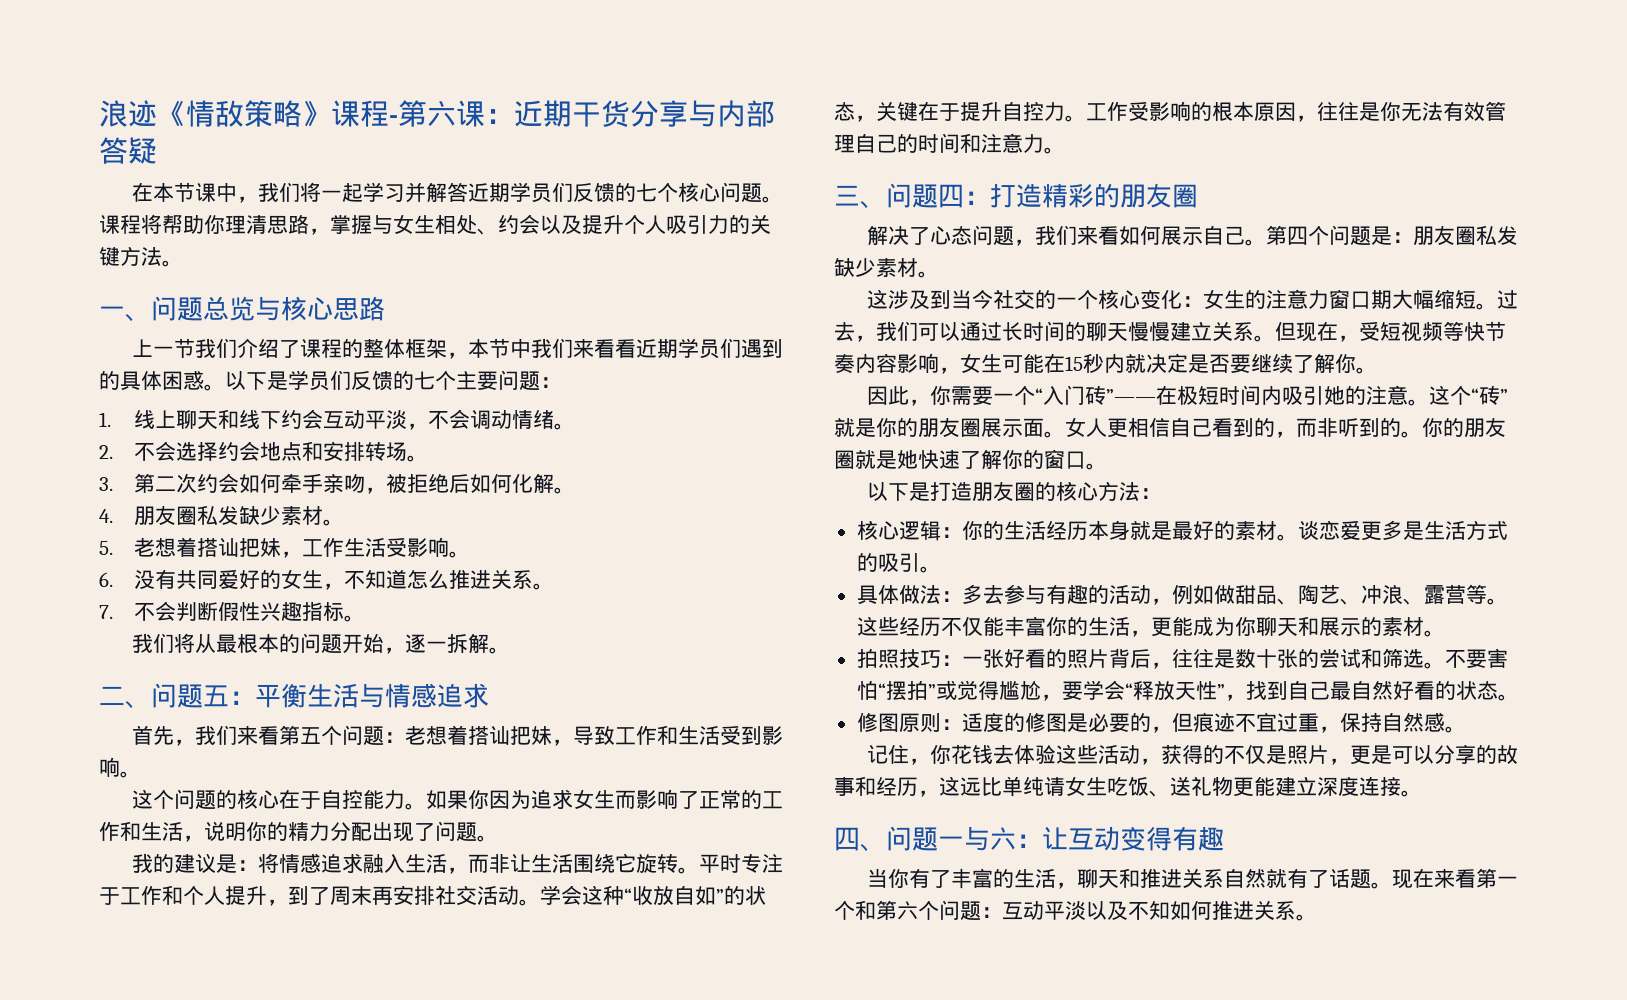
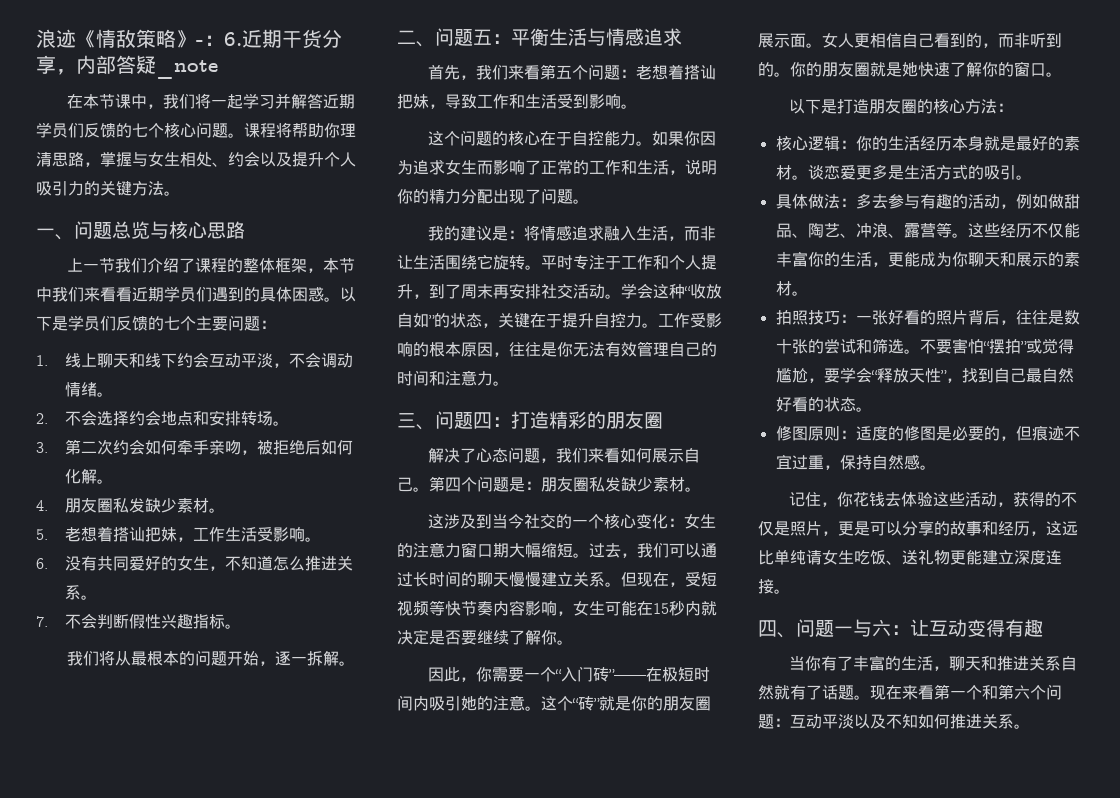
- 浪迹《情敌策略》课程-第六课：近期干货分享与内部答疑
+ 浪迹《情敌策略》-：6.近期干货分享，内部答疑_note

